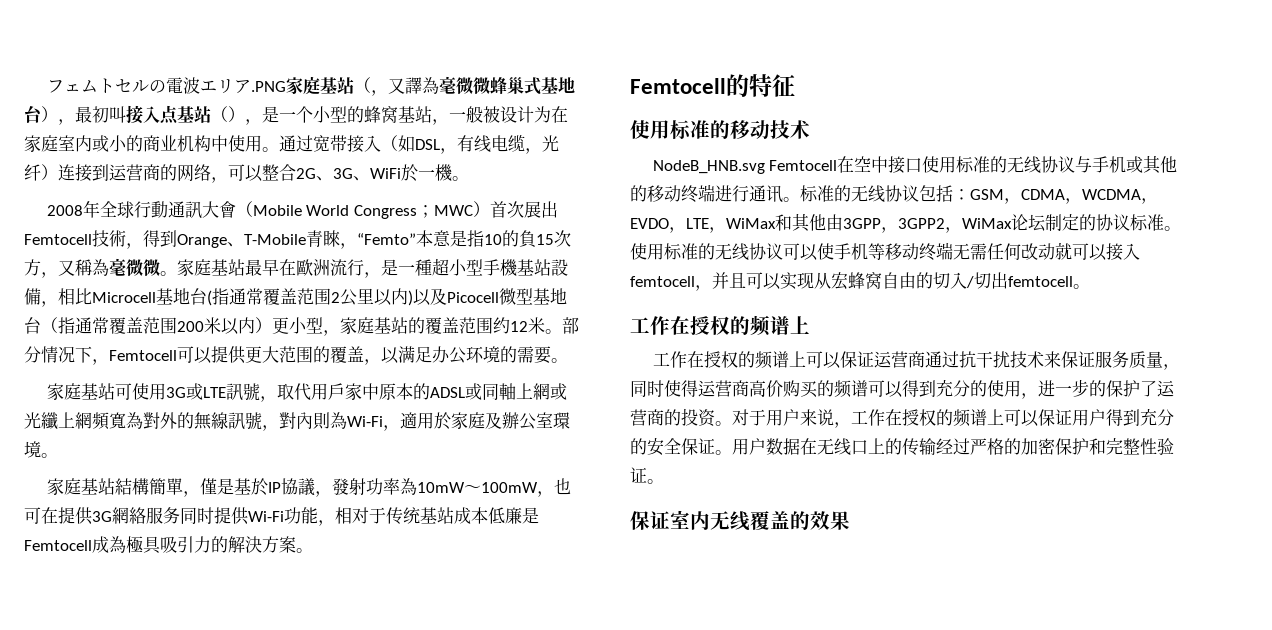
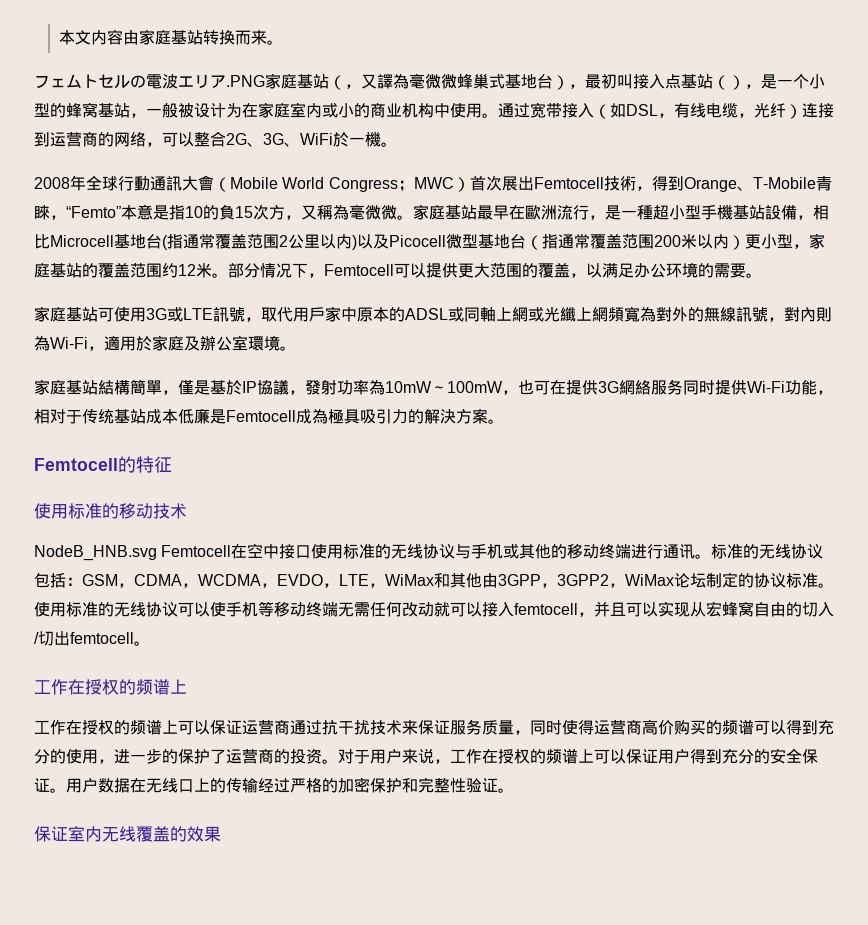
+ 本文内容由家庭基站转换而来。

